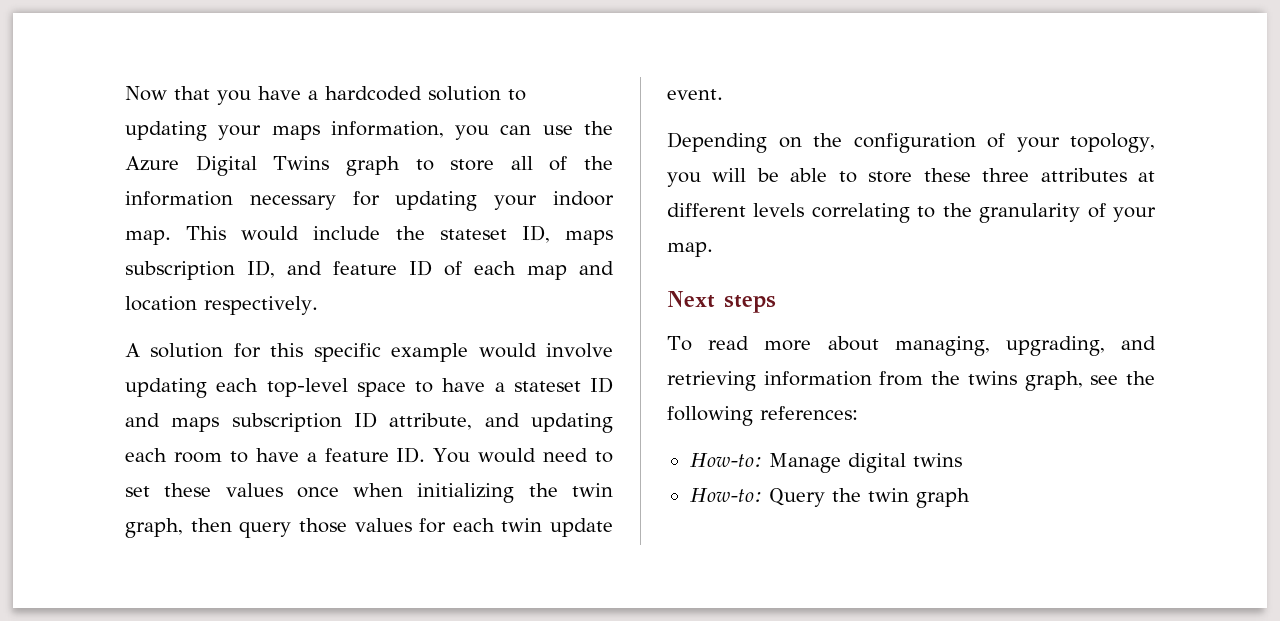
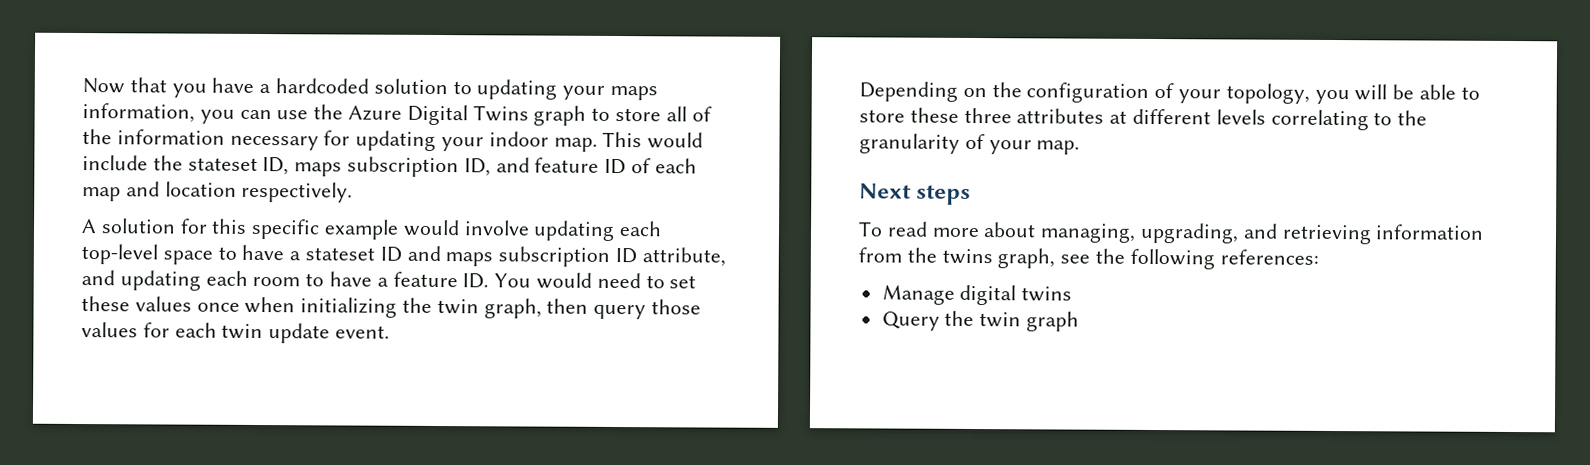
- How-to: Manage digital twins
+ Manage digital twins
- How-to: Query the twin graph
+ Query the twin graph

